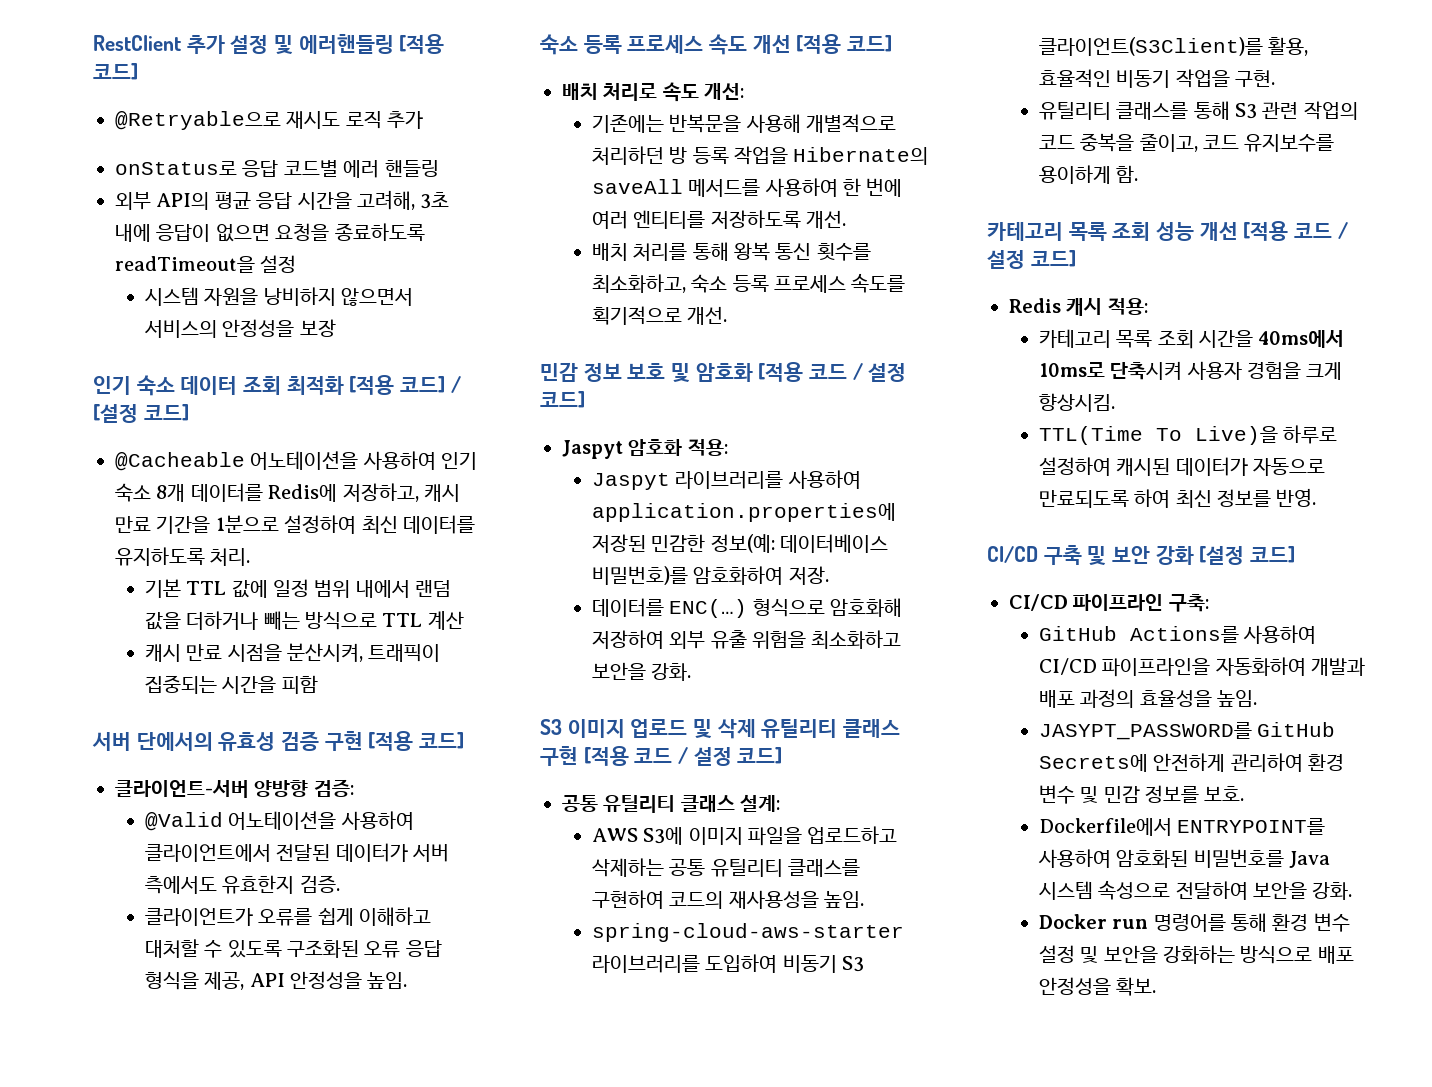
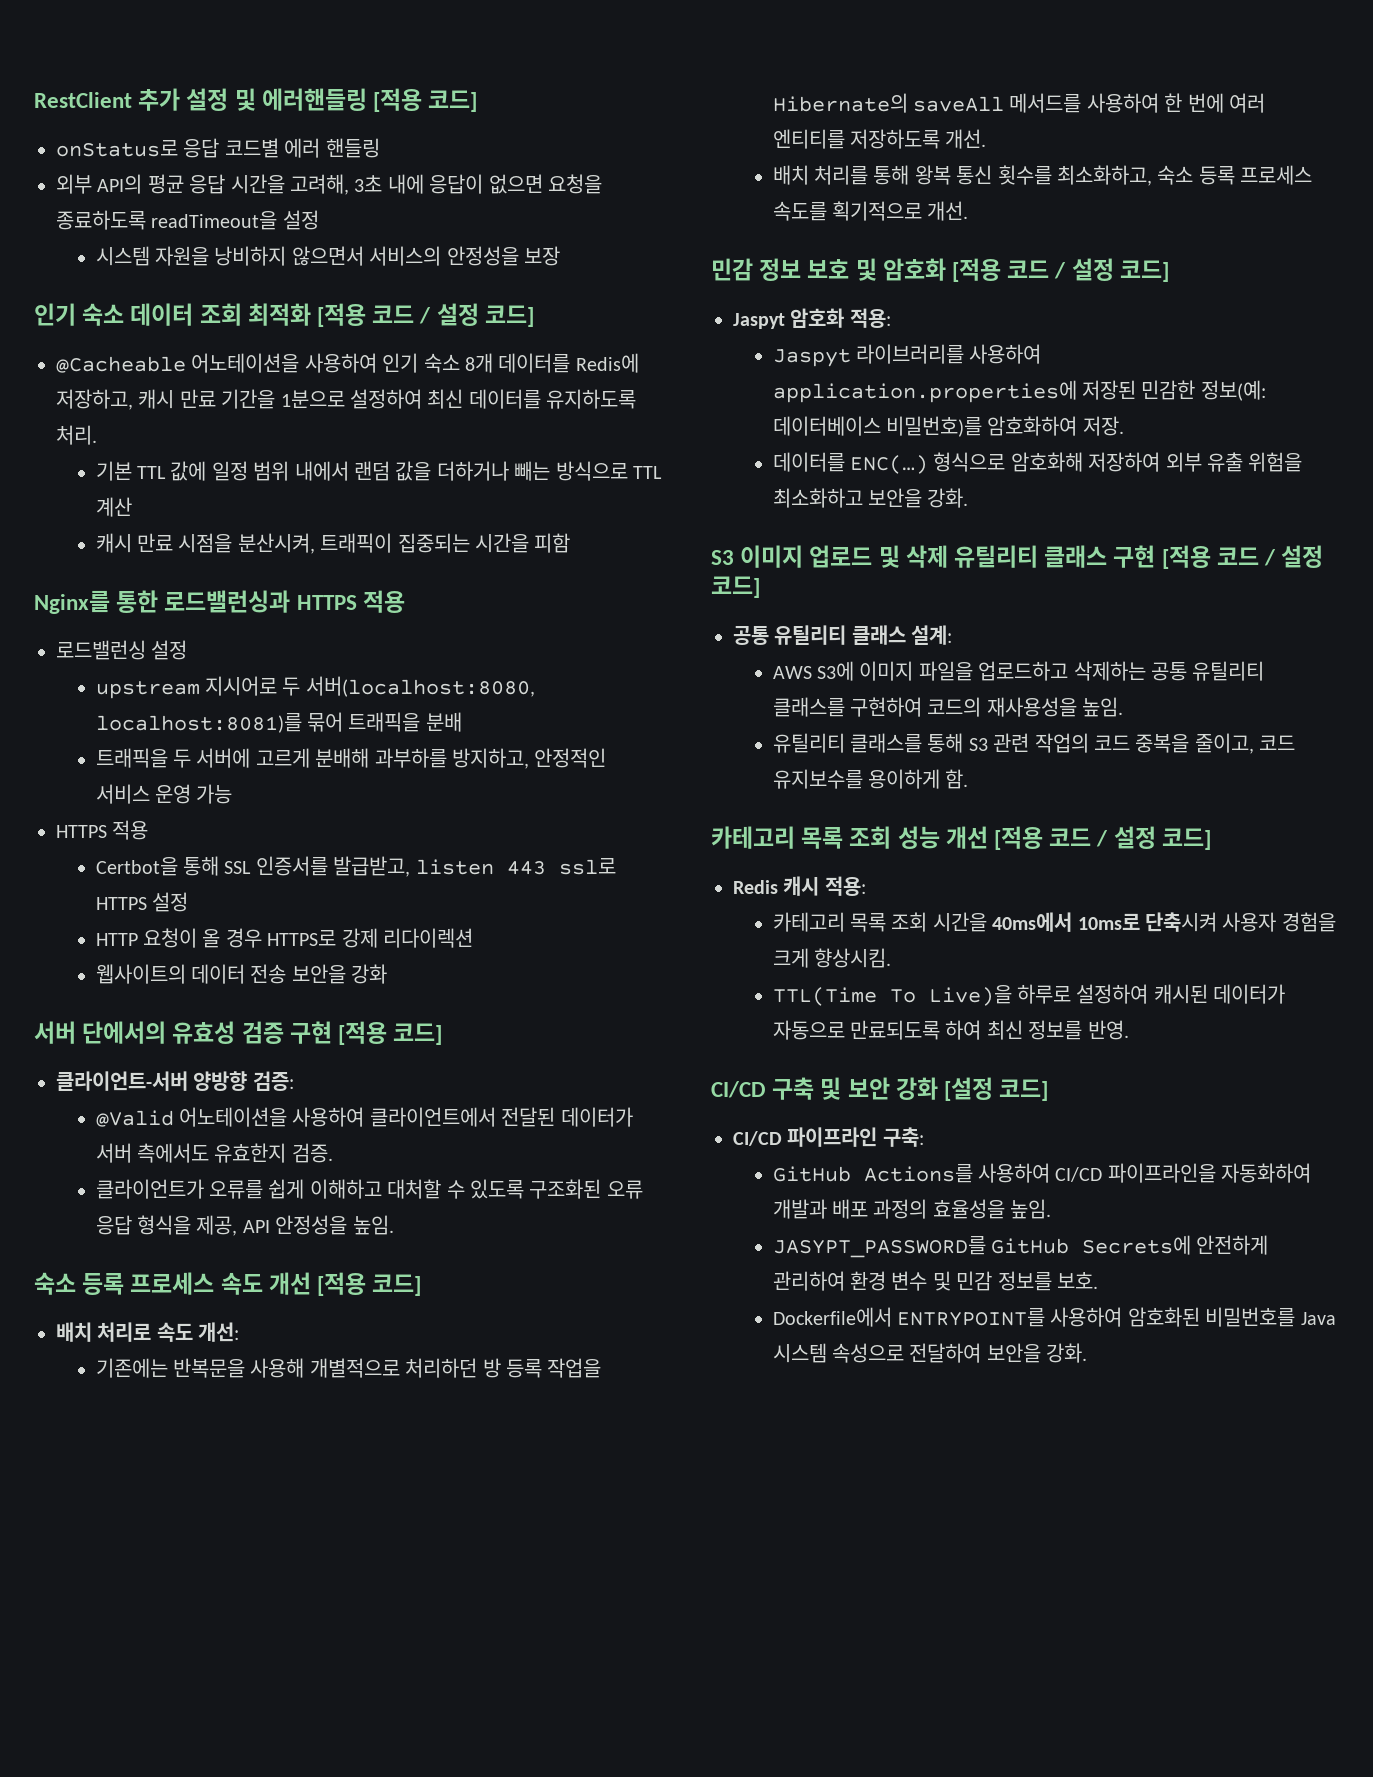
- @Retryable으로 재시도 로직 추가
- 인기 숙소 데이터 조회 최적화 [적용 코드] / [설정 코드]
+ 인기 숙소 데이터 조회 최적화 [적용 코드 / 설정 코드]
+ Nginx를 통한 로드밸런싱과 HTTPS 적용
+ 로드밸런싱 설정
+ upstream 지시어로 두 서버(localhost:8080, localhost:8081)를 묶어 트래픽을 분배
+ 트래픽을 두 서버에 고르게 분배해 과부하를 방지하고, 안정적인 서비스 운영 가능
+ HTTPS 적용
+ Certbot을 통해 SSL 인증서를 발급받고, listen 443 ssl로 HTTPS 설정
+ HTTP 요청이 올 경우 HTTPS로 강제 리다이렉션
+ 웹사이트의 데이터 전송 보안을 강화
- spring-cloud-aws-starter 라이브러리를 도입하여 비동기 S3 클라이언트(S3Client)를 활용, 효율적인 비동기 작업을 구현.
- Docker run 명령어를 통해 환경 변수 설정 및 보안을 강화하는 방식으로 배포 안정성을 확보.

